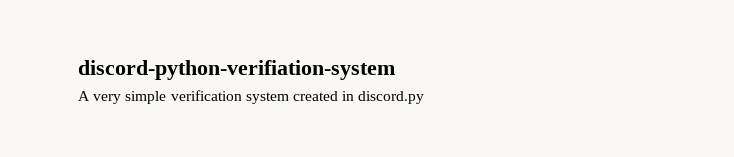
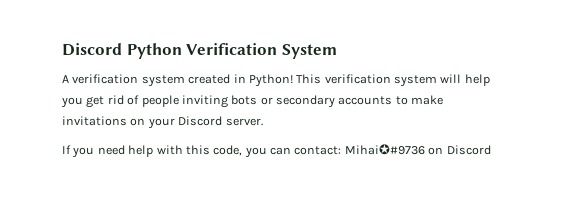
- discord-python-verifiation-system
+ Discord Python Verification System
- A very simple verification system created in discord.py
+ A verification system created in Python! This verification system will help you get rid of people inviting bots or secondary accounts to make invitations on your Discord server.
+ If you need help with this code, you can contact: Mihai✪#9736 on Discord

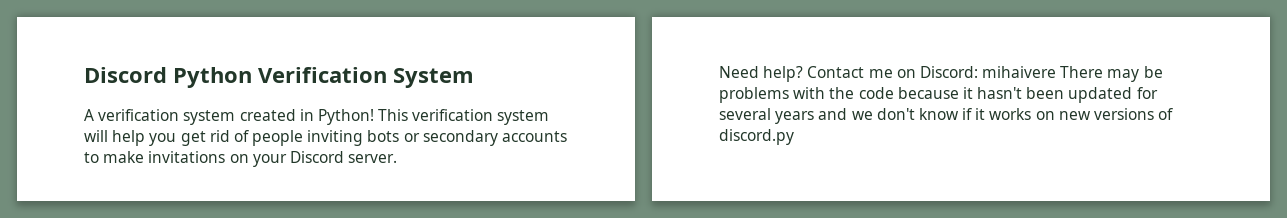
- If you need help with this code, you can contact: Mihai✪#9736 on Discord
+ Need help? Contact me on Discord: mihaivere There may be problems with the code because it hasn't been updated for several years and we don't know if it works on new versions of discord.py

